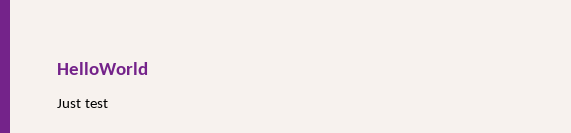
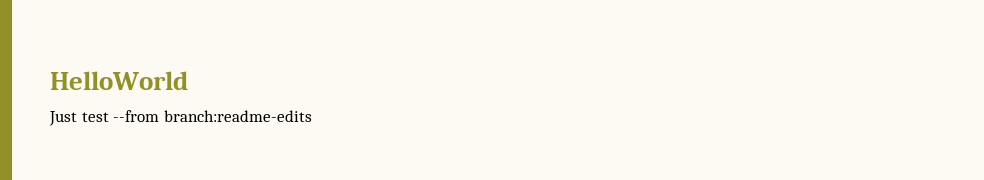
- Just test
+ Just test --from branch:readme-edits

